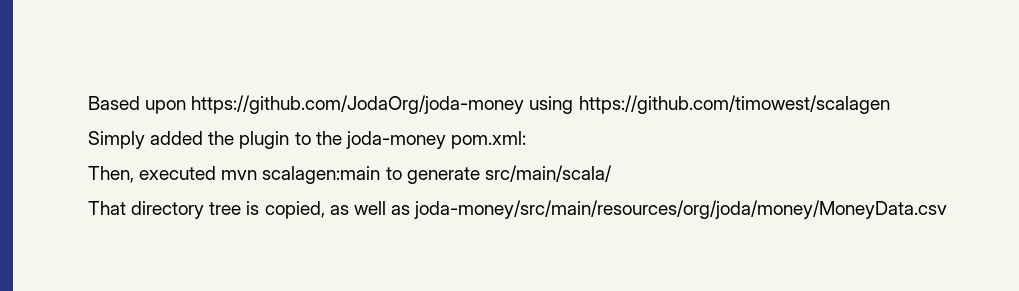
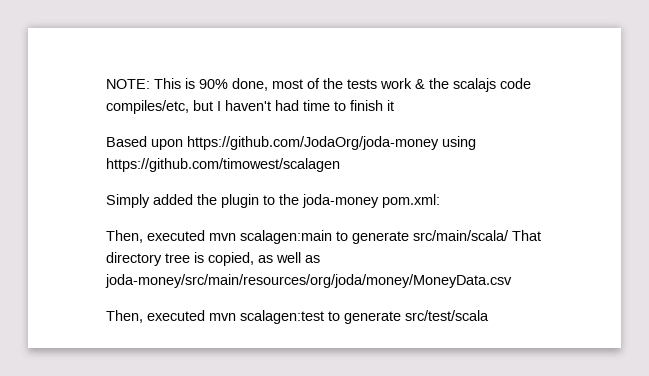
+ NOTE: This is 90% done, most of the tests work & the scalajs code compiles/etc, but I haven't had time to finish it
- Then, executed mvn scalagen:main to generate src/main/scala/
- That directory tree is copied, as well as joda-money/src/main/resources/org/joda/money/MoneyData.csv
+ Then, executed mvn scalagen:main to generate src/main/scala/ That directory tree is copied, as well as joda-money/src/main/resources/org/joda/money/MoneyData.csv
+ Then, executed mvn scalagen:test to generate src/test/scala

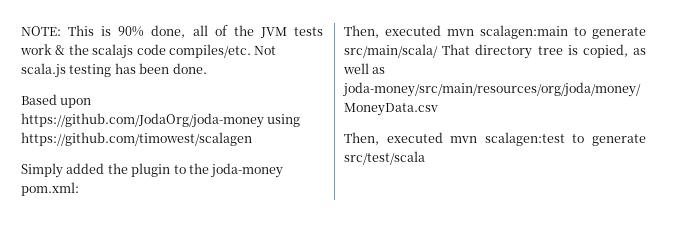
- NOTE: This is 90% done, most of the tests work & the scalajs code compiles/etc, but I haven't had time to finish it
+ NOTE: This is 90% done, all of the JVM tests work & the scalajs code compiles/etc. Not scala.js testing has been done.

